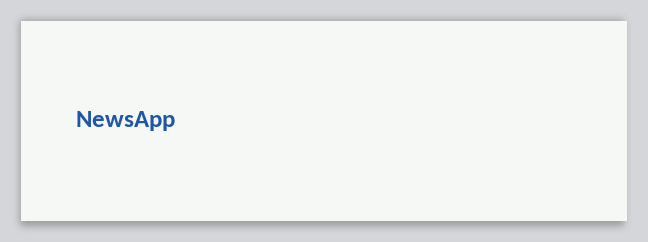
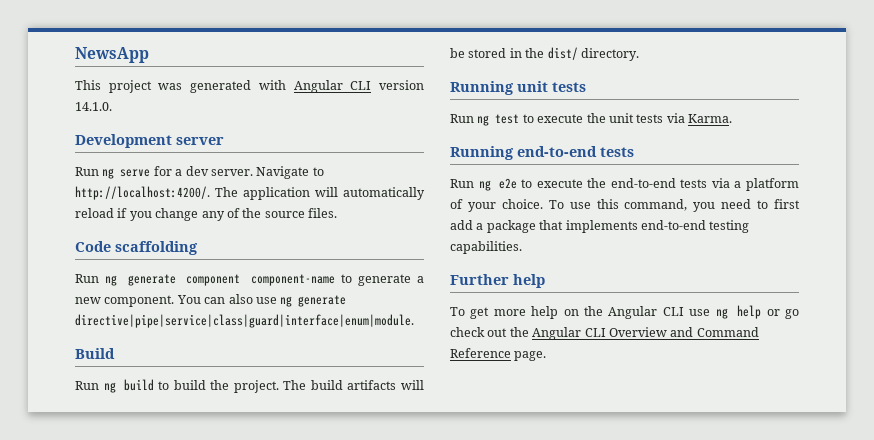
+ This project was generated with Angular CLI version 14.1.0.
+ Development server
+ Run ng serve for a dev server. Navigate to http://localhost:4200/. The application will automatically reload if you change any of the source files.
+ Code scaffolding
+ Run ng generate component component-name to generate a new component. You can also use ng generate directive|pipe|service|class|guard|interface|enum|module.
+ Build
+ Run ng build to build the project. The build artifacts will be stored in the dist/ directory.
+ Running unit tests
+ Run ng test to execute the unit tests via Karma.
+ Running end-to-end tests
+ Run ng e2e to execute the end-to-end tests via a platform of your choice. To use this command, you need to first add a package that implements end-to-end testing capabilities.
+ Further help
+ To get more help on the Angular CLI use ng help or go check out the Angular CLI Overview and Command Reference page.

